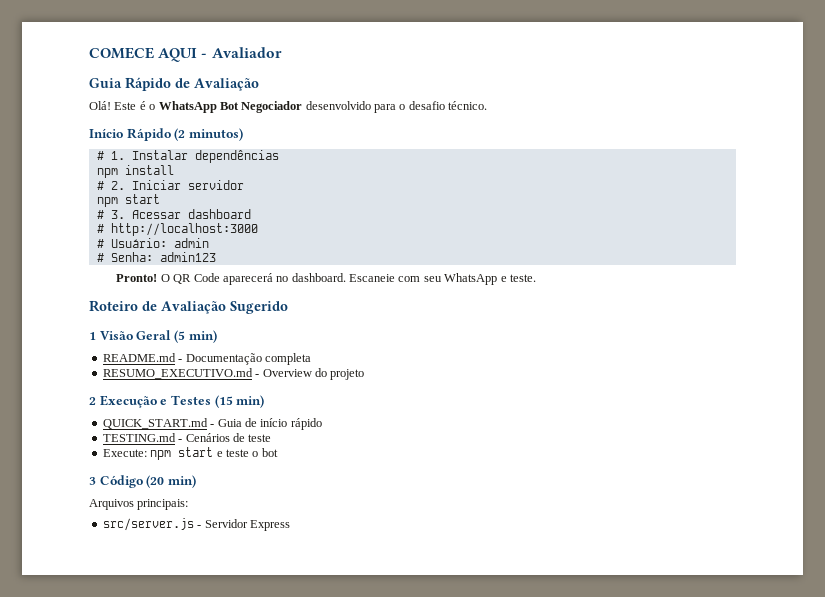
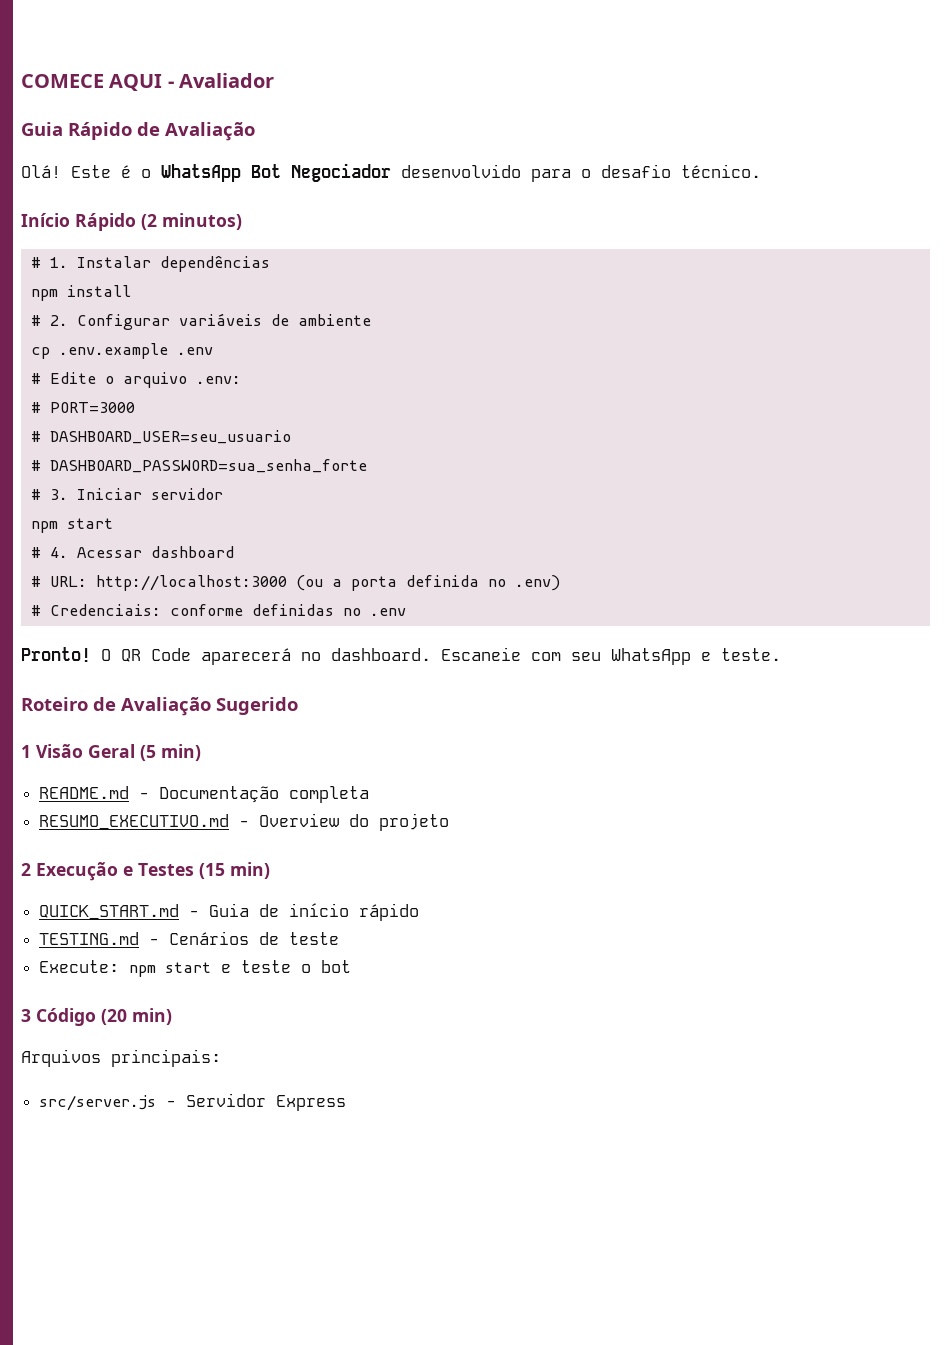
- # 2. Iniciar servidor
+ # 2. Configurar variáveis de ambiente
+ cp .env.example .env
+ # Edite o arquivo .env:
+ # PORT=3000
+ # DASHBOARD_USER=seu_usuario
+ # DASHBOARD_PASSWORD=sua_senha_forte
+ # 3. Iniciar servidor
- # 3. Acessar dashboard
+ # 4. Acessar dashboard
- # http://localhost:3000
- # Usuário: admin
- # Senha: admin123
+ # URL: http://localhost:3000 (ou a porta definida no .env)
+ # Credenciais: conforme definidas no .env

